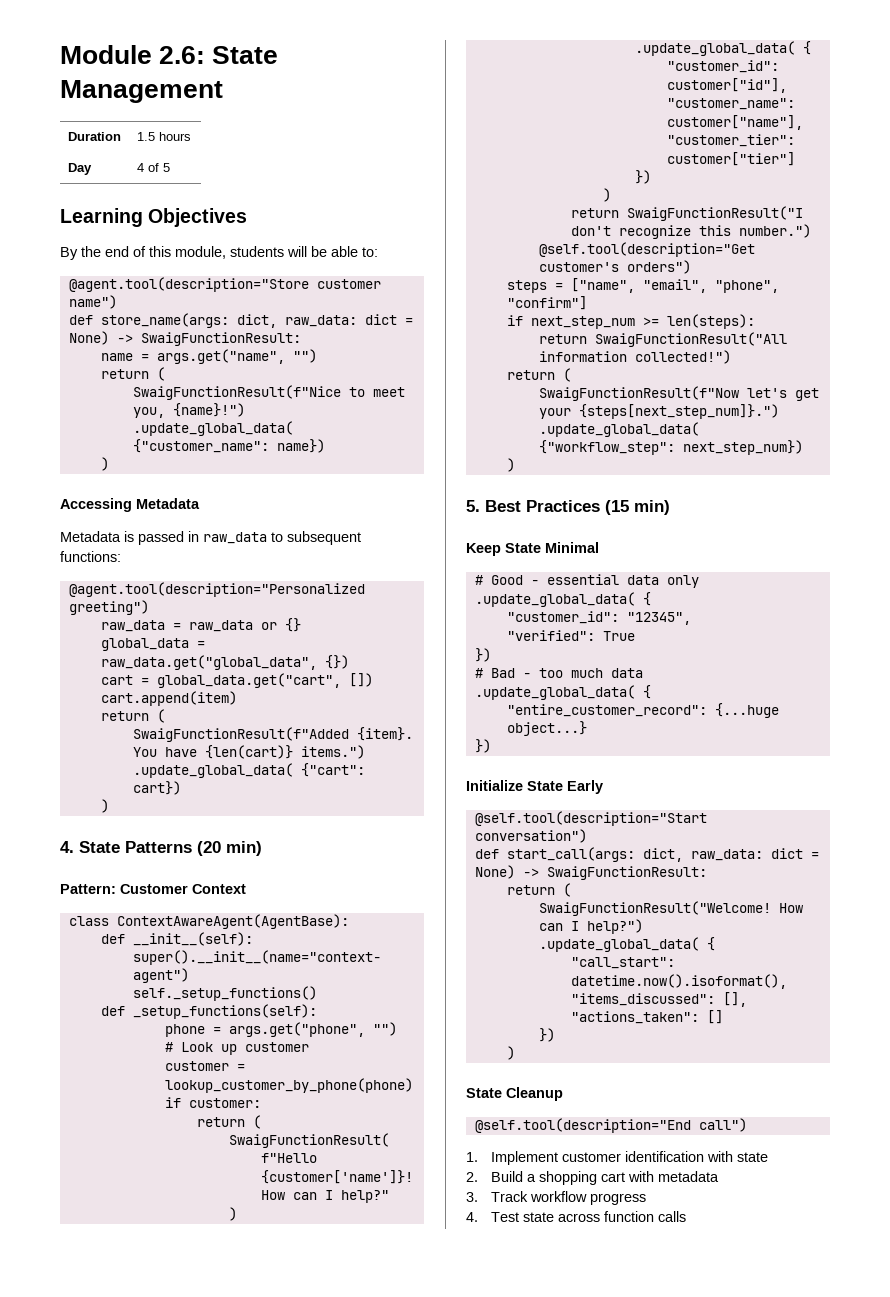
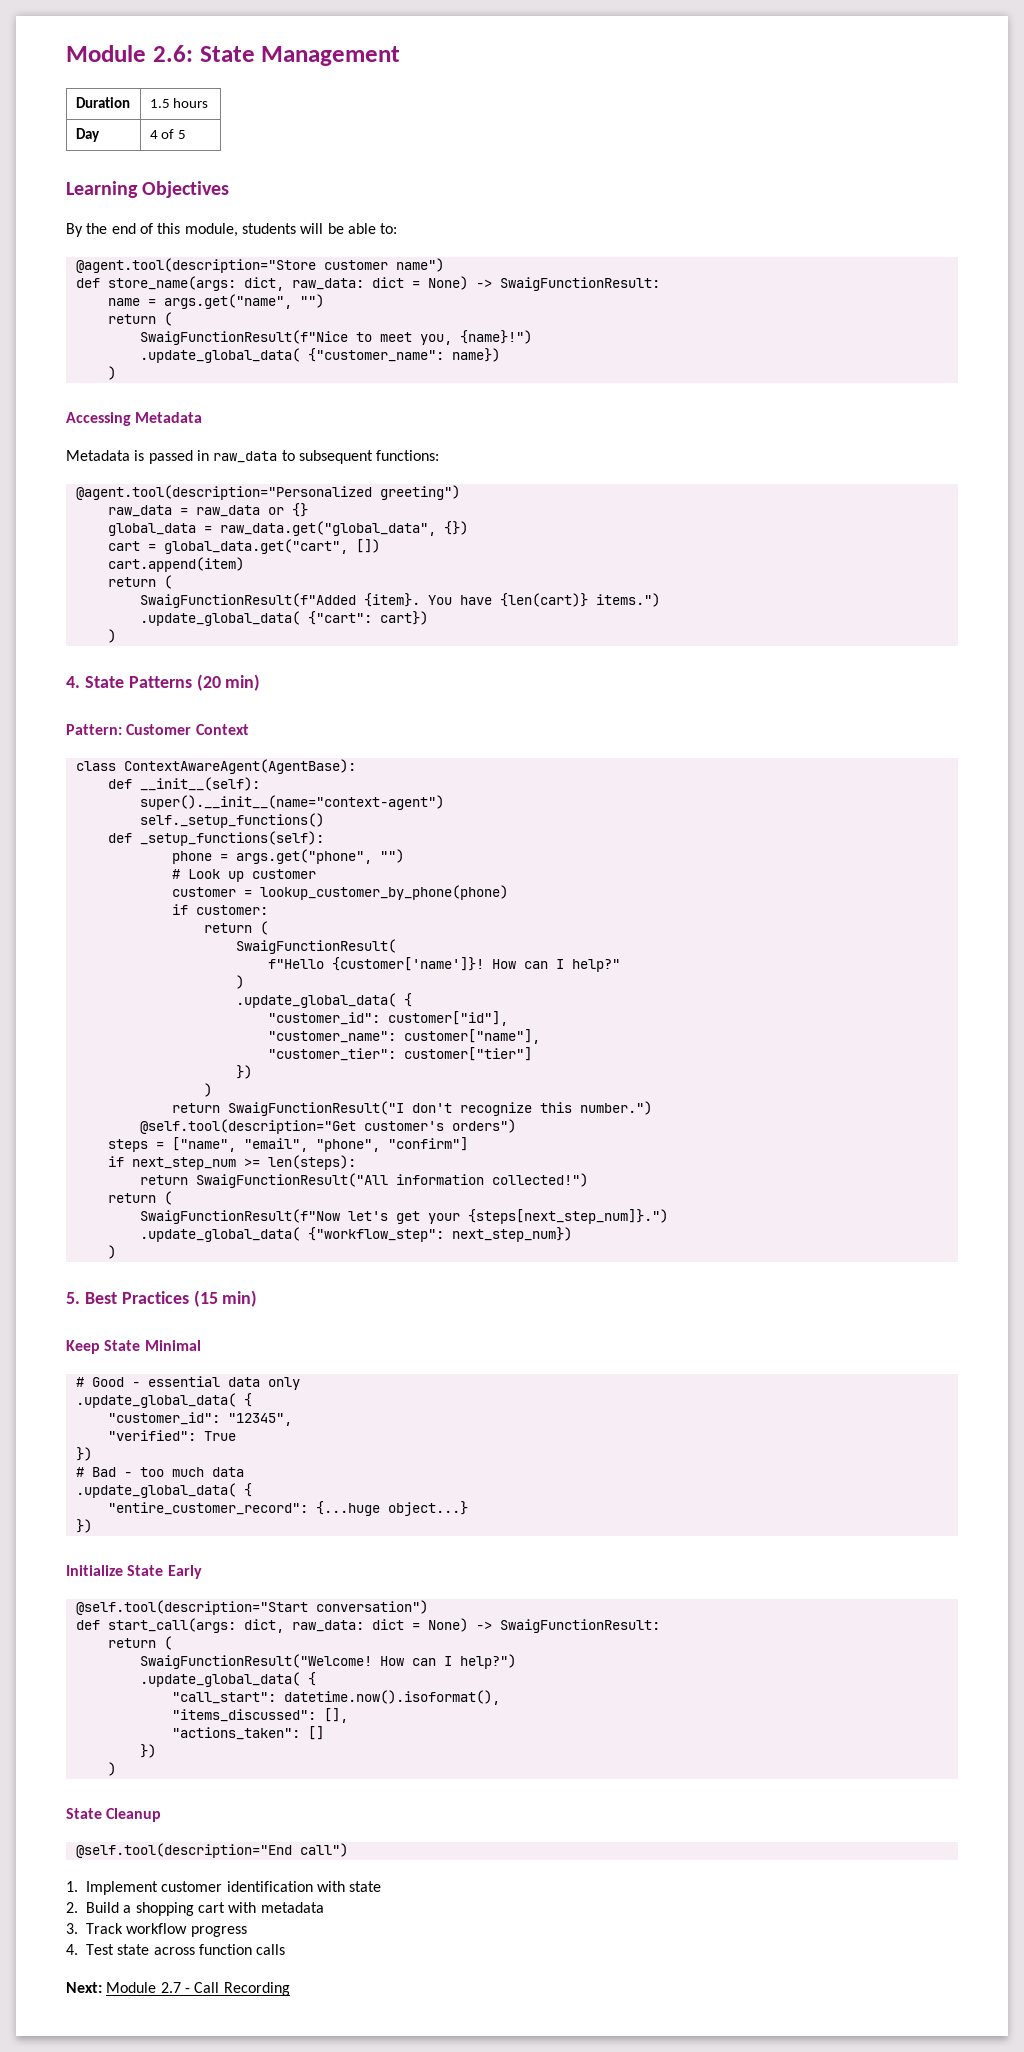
+ Next: Module 2.7 - Call Recording

